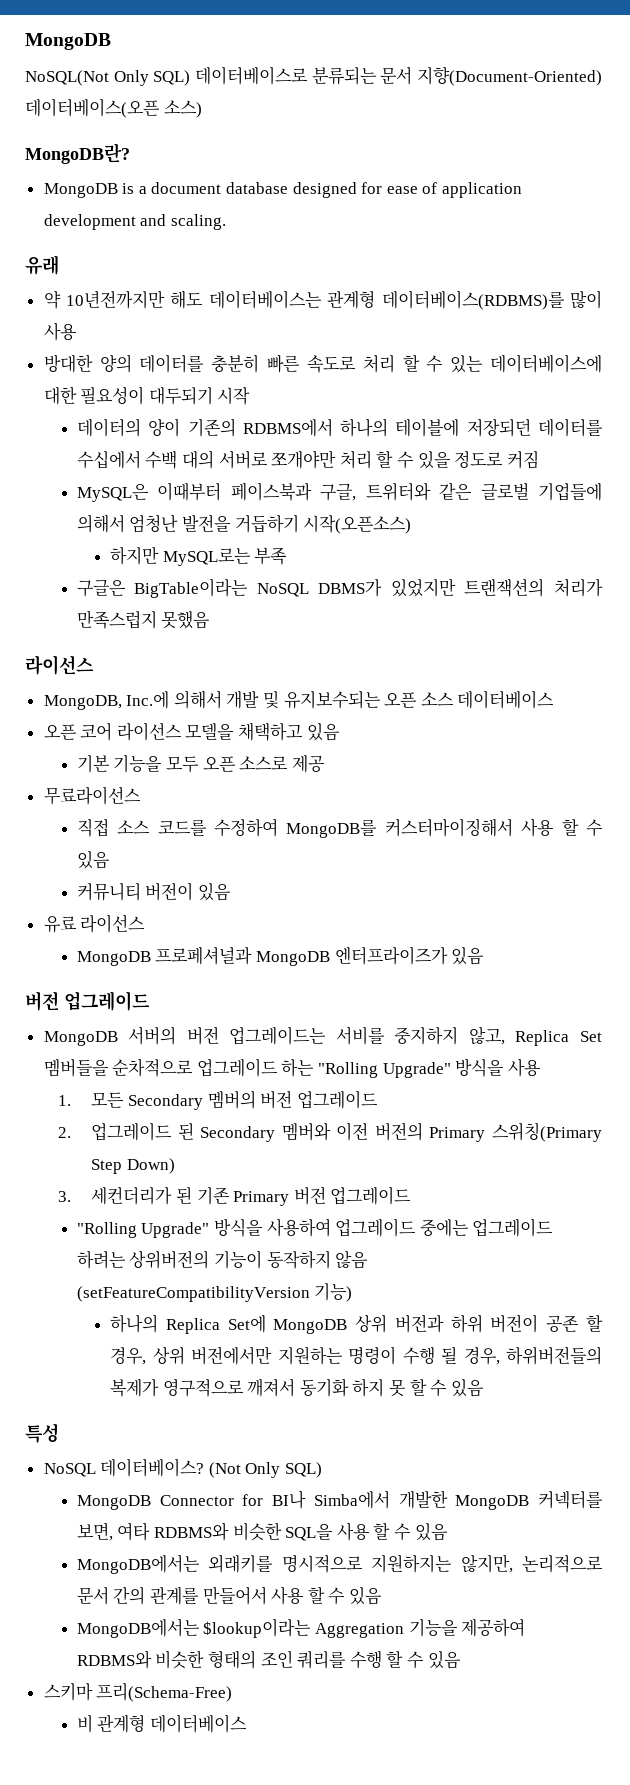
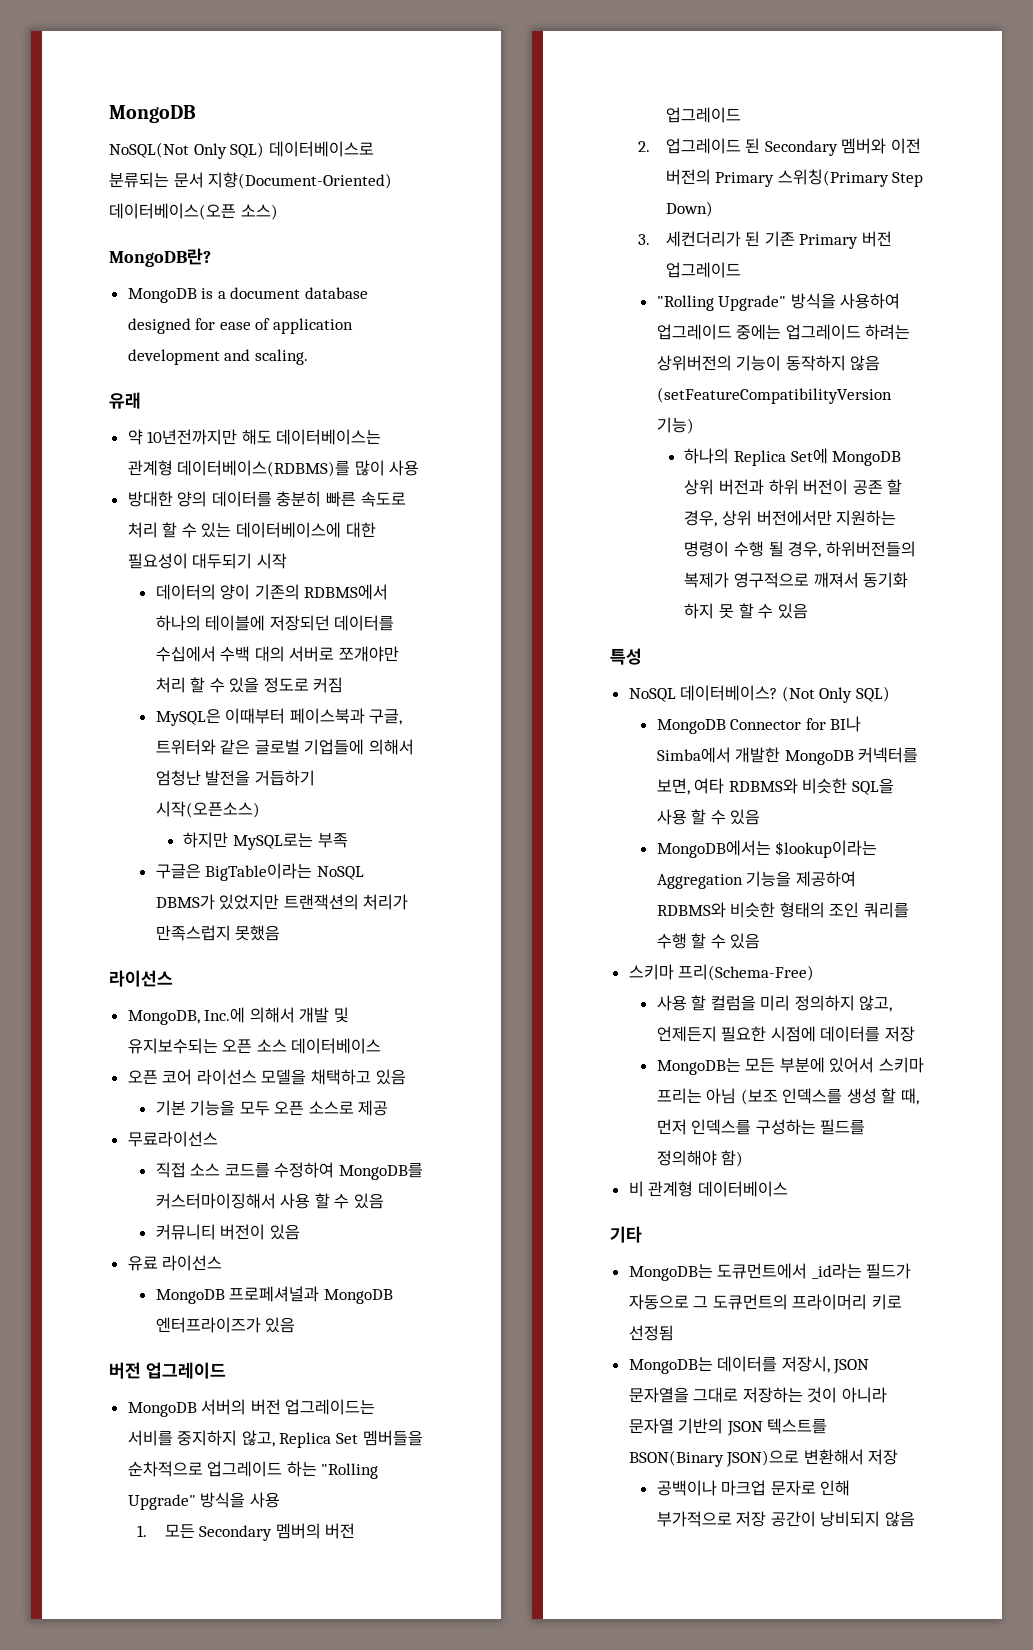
- MongoDB에서는 외래키를 명시적으로 지원하지는 않지만, 논리적으로 문서 간의 관계를 만들어서 사용 할 수 있음
+ 사용 할 컬럼을 미리 정의하지 않고, 언제든지 필요한 시점에 데이터를 저장
+ MongoDB는 모든 부분에 있어서 스키마 프리는 아님 (보조 인덱스를 생성 할 때, 먼저 인덱스를 구성하는 필드를 정의해야 함)
  비 관계형 데이터베이스
+ 기타
+ MongoDB는 도큐먼트에서 _id라는 필드가 자동으로 그 도큐먼트의 프라이머리 키로 선정됨
+ MongoDB는 데이터를 저장시, JSON 문자열을 그대로 저장하는 것이 아니라 문자열 기반의 JSON 텍스트를 BSON(Binary JSON)으로 변환해서 저장
+ 공백이나 마크업 문자로 인해 부가적으로 저장 공간이 낭비되지 않음

